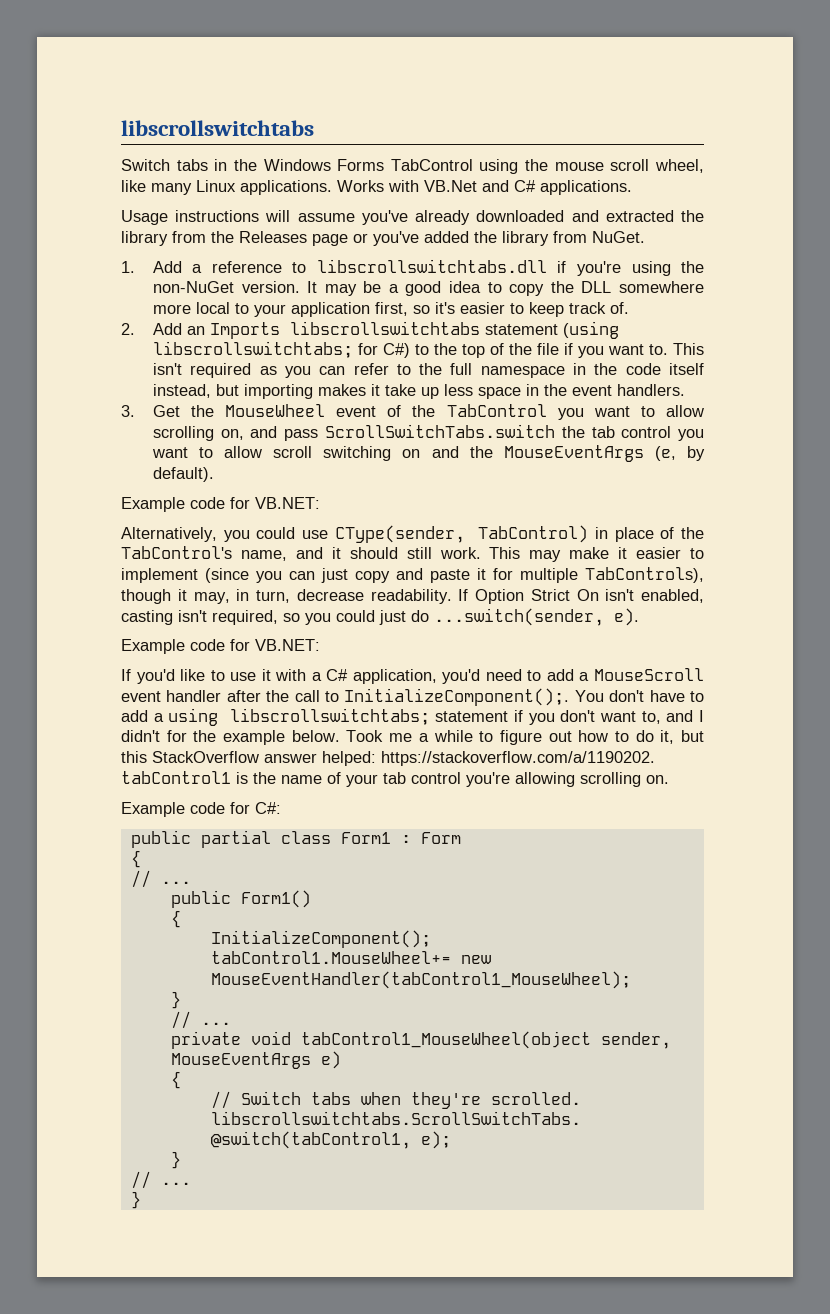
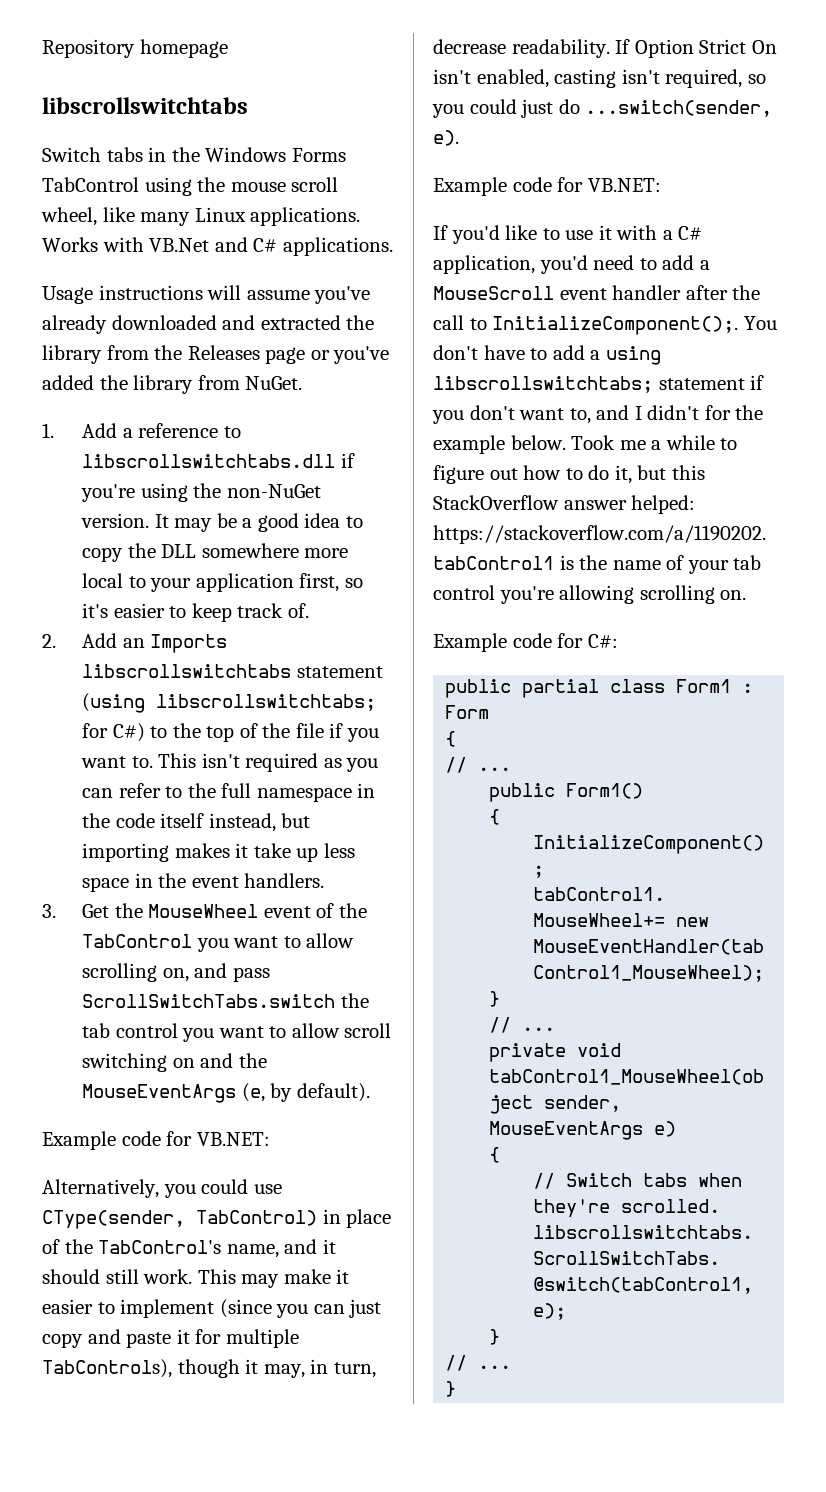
+ Repository homepage

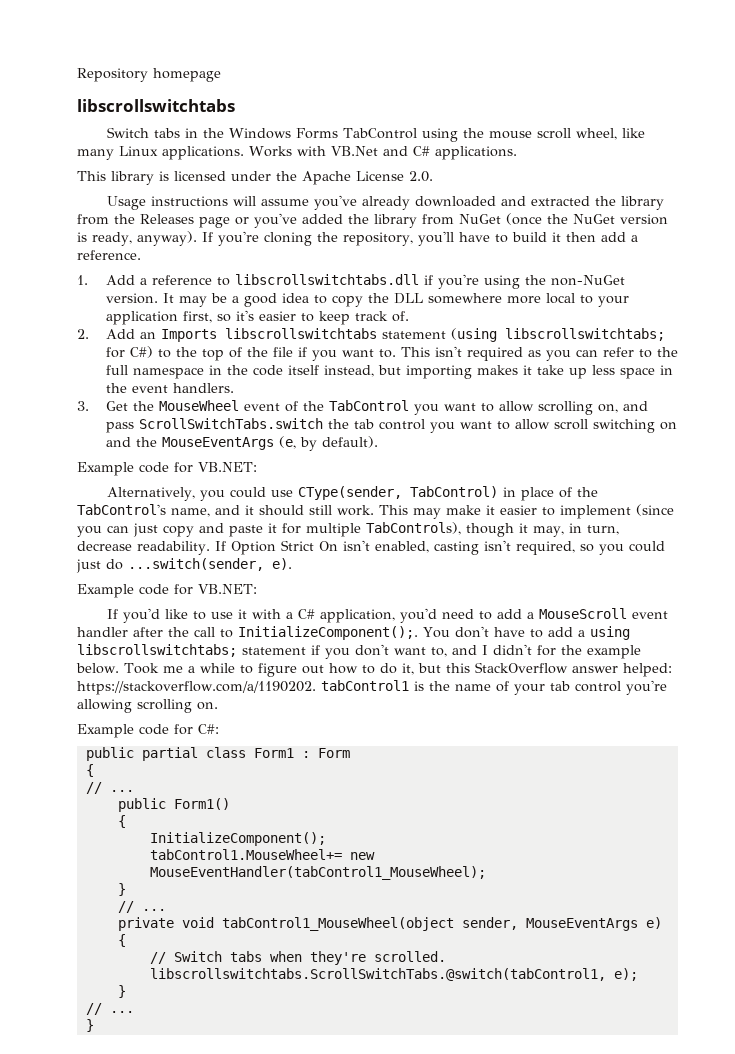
+ This library is licensed under the Apache License 2.0.
- Usage instructions will assume you've already downloaded and extracted the library from the Releases page or you've added the library from NuGet.
+ Usage instructions will assume you've already downloaded and extracted the library from the Releases page or you've added the library from NuGet (once the NuGet version is ready, anyway). If you're cloning the repository, you'll have to build it then add a reference.

